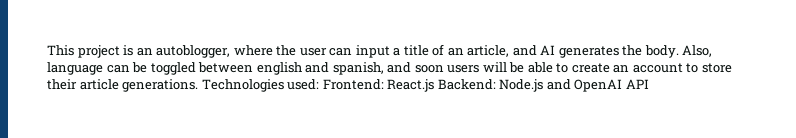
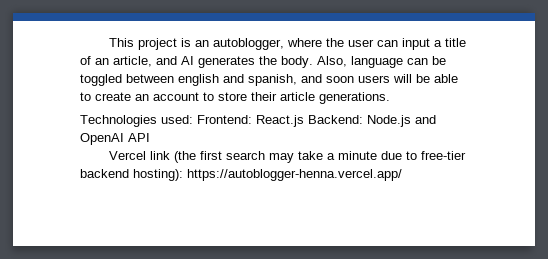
- Also, language can be toggled between english and spanish, and soon users will be able to create an account to store their article generations. Technologies used: Frontend: React.js Backend: Node.js and OpenAI API
+ Also, language can be toggled between english and spanish, and soon users will be able to create an account to store their article generations.
+ Technologies used: Frontend: React.js Backend: Node.js and OpenAI API
+ Vercel link (the first search may take a minute due to free-tier backend hosting): https://autoblogger-henna.vercel.app/

